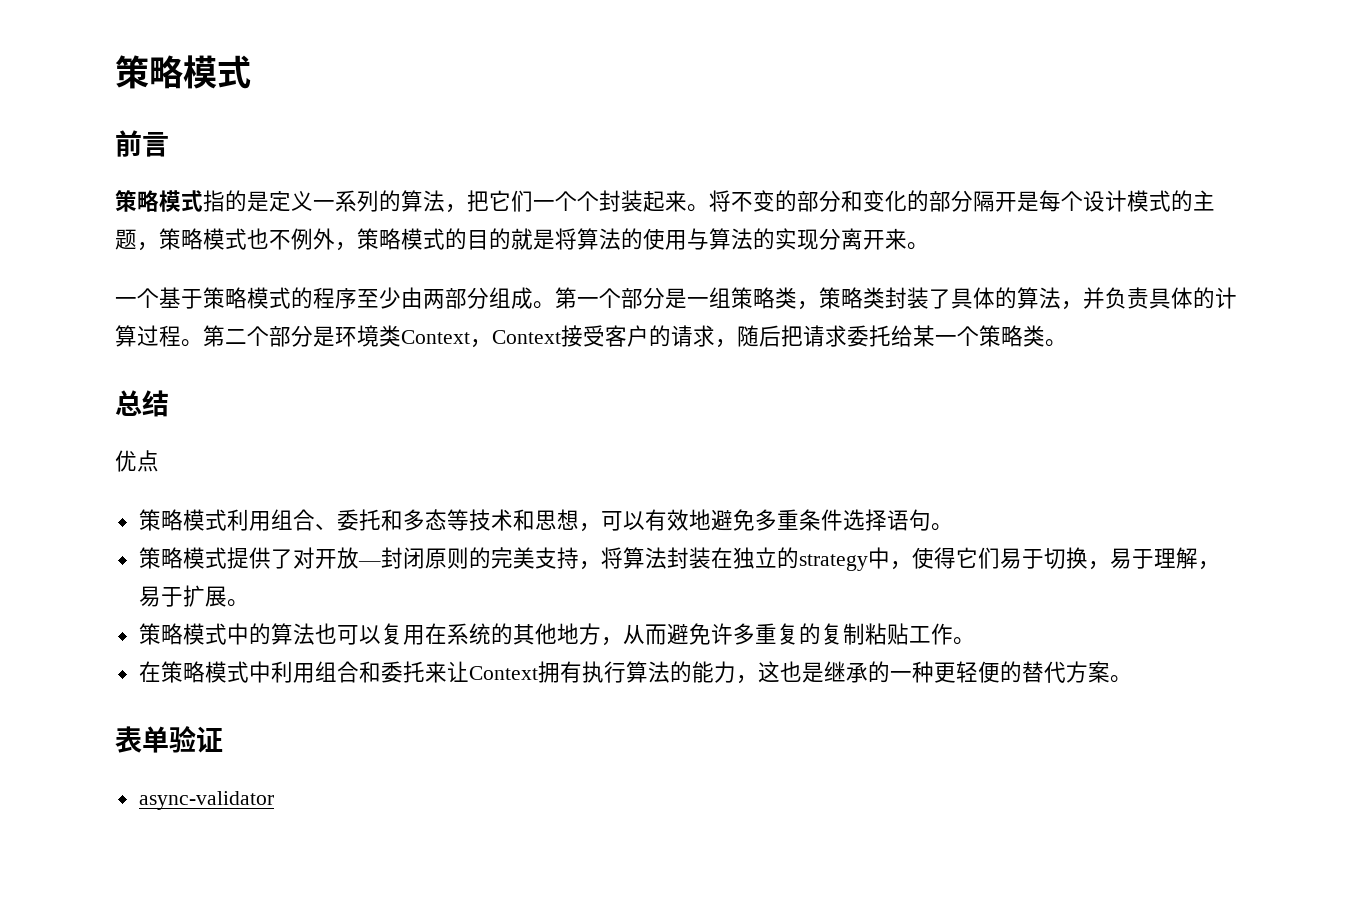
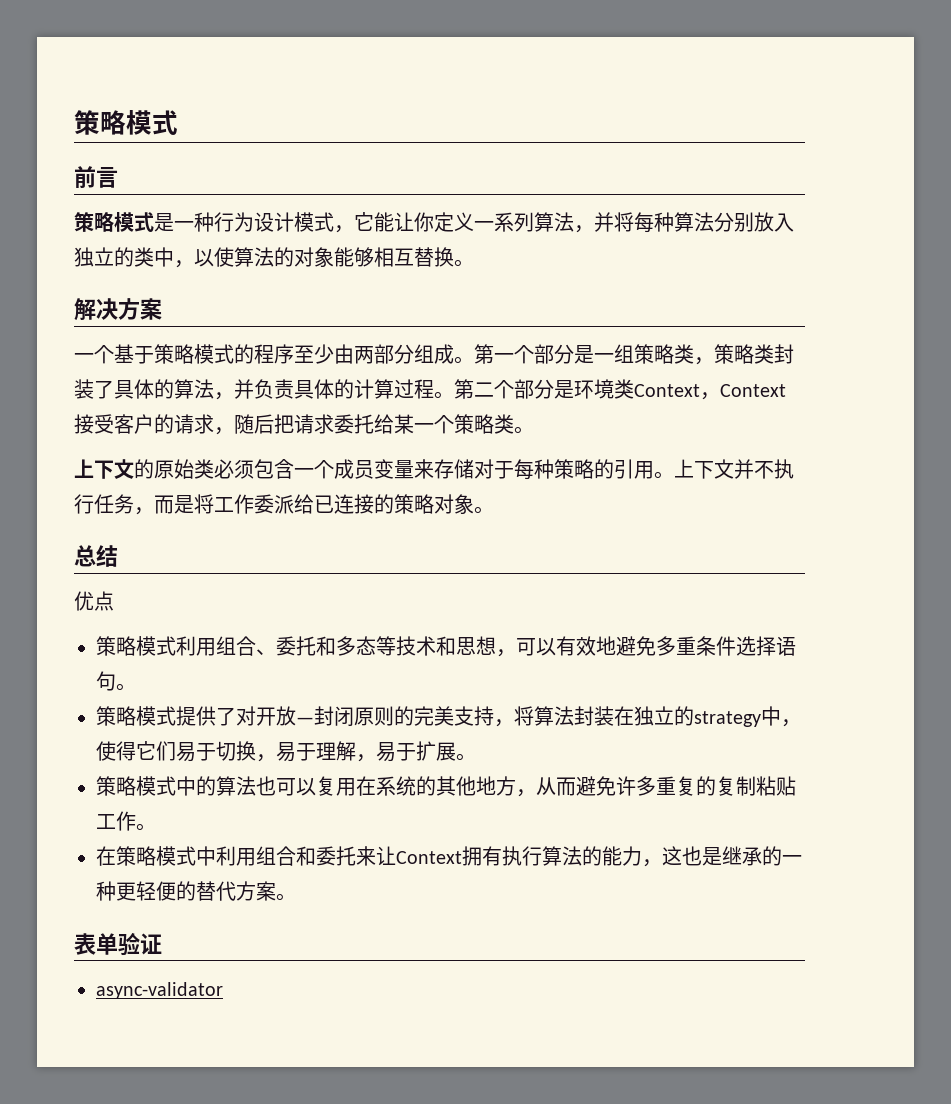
- 策略模式指的是定义一系列的算法，把它们一个个封装起来。将不变的部分和变化的部分隔开是每个设计模式的主题，策略模式也不例外，策略模式的目的就是将算法的使用与算法的实现分离开来。
+ 策略模式是一种行为设计模式，它能让你定义一系列算法，并将每种算法分别放入独立的类中，以使算法的对象能够相互替换。
+ 解决方案
+ 上下文的原始类必须包含一个成员变量来存储对于每种策略的引用。上下文并不执行任务，而是将工作委派给已连接的策略对象。

